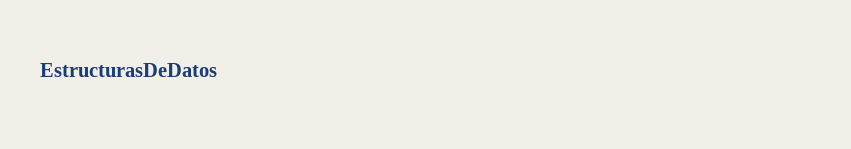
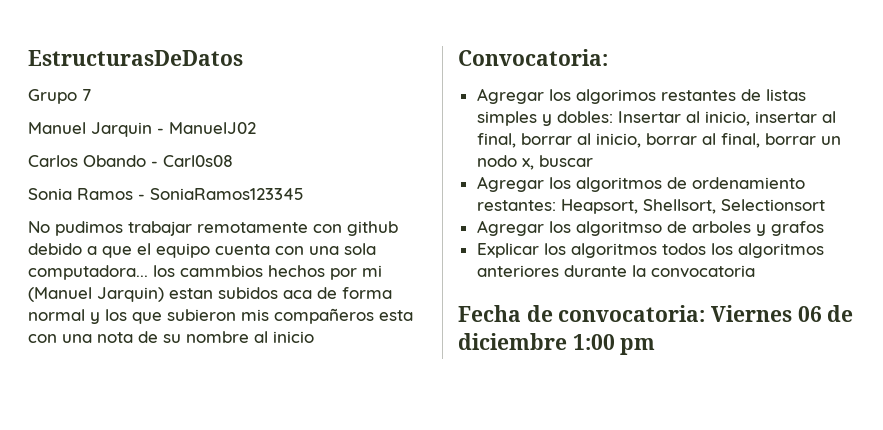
+ Grupo 7
+ Manuel Jarquin - ManuelJ02
+ Carlos Obando - Carl0s08
+ Sonia Ramos - SoniaRamos123345
+ No pudimos trabajar remotamente con github debido a que el equipo cuenta con una sola computadora... los cammbios hechos por mi (Manuel Jarquin) estan subidos aca de forma normal y los que subieron mis compañeros esta con una nota de su nombre al inicio
+ Convocatoria:
+ Agregar los algorimos restantes de listas simples y dobles: Insertar al inicio, insertar al final, borrar al inicio, borrar al final, borrar un nodo x, buscar
+ Agregar los algoritmos de ordenamiento restantes: Heapsort, Shellsort, Selectionsort
+ Agregar los algoritmso de arboles y grafos
+ Explicar los algoritmos todos los algoritmos anteriores durante la convocatoria
+ Fecha de convocatoria: Viernes 06 de diciembre 1:00 pm

